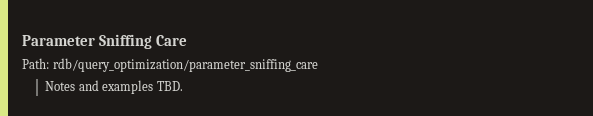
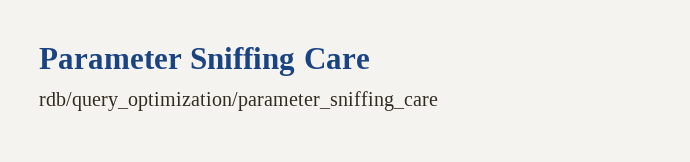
- Path: rdb/query_optimization/parameter_sniffing_care
+ rdb/query_optimization/parameter_sniffing_care
- Notes and examples TBD.

